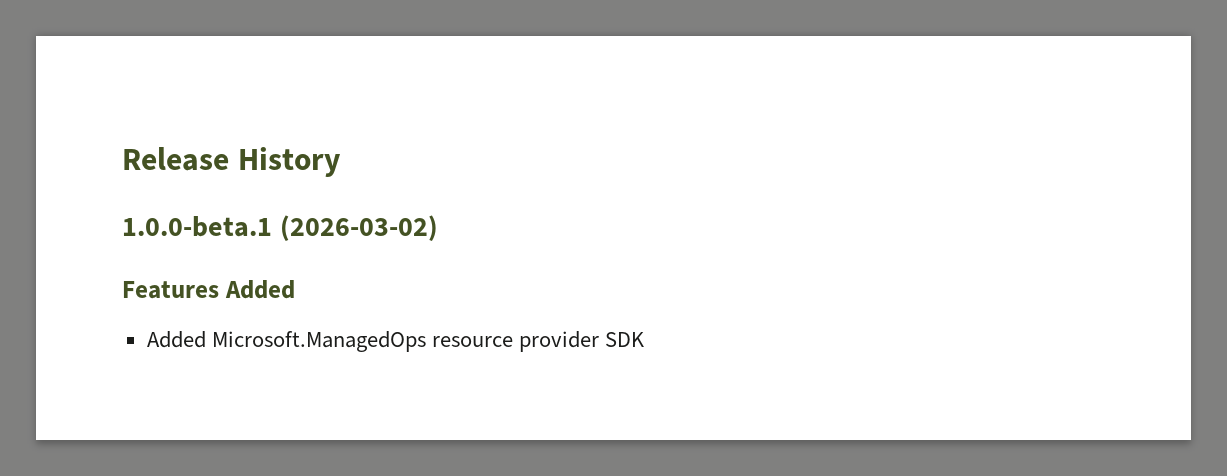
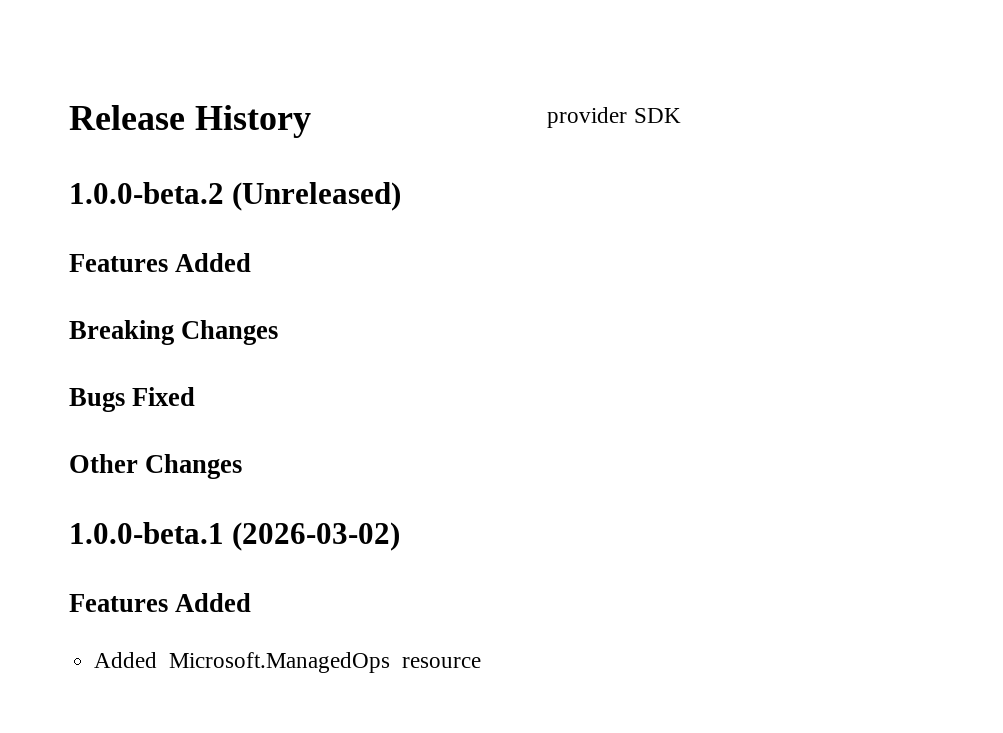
+ 1.0.0-beta.2 (Unreleased)
+ Features Added
+ Breaking Changes
+ Bugs Fixed
+ Other Changes

